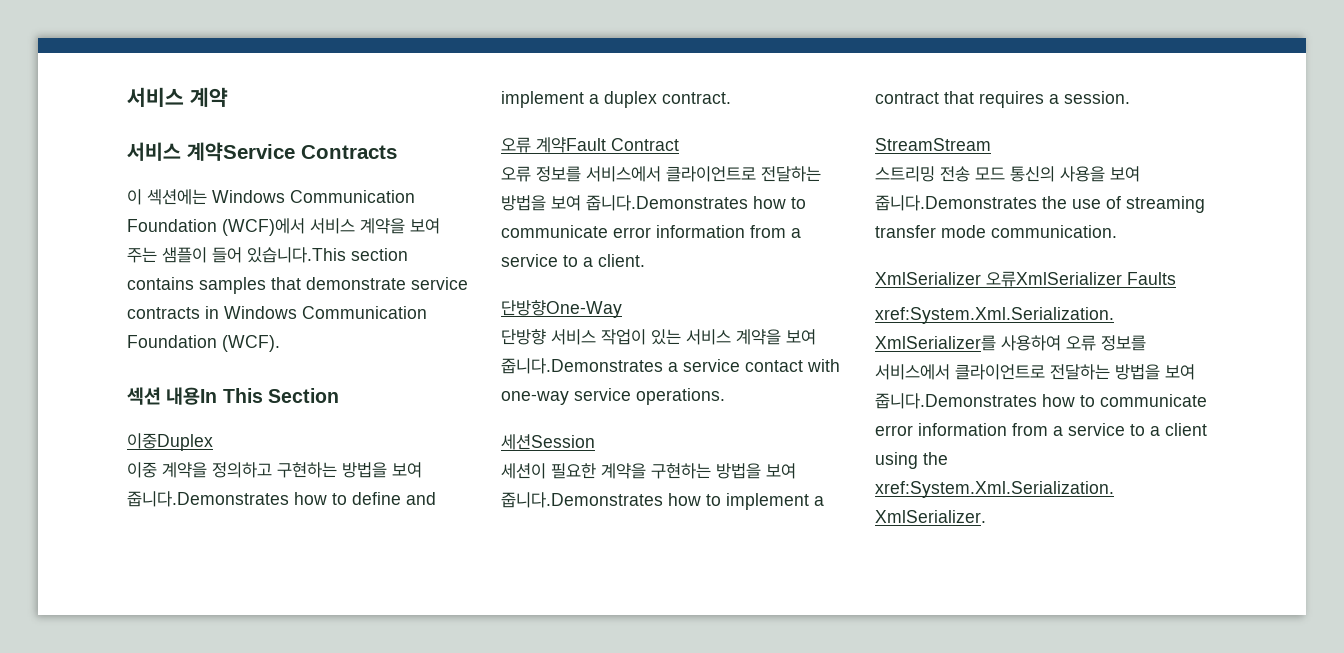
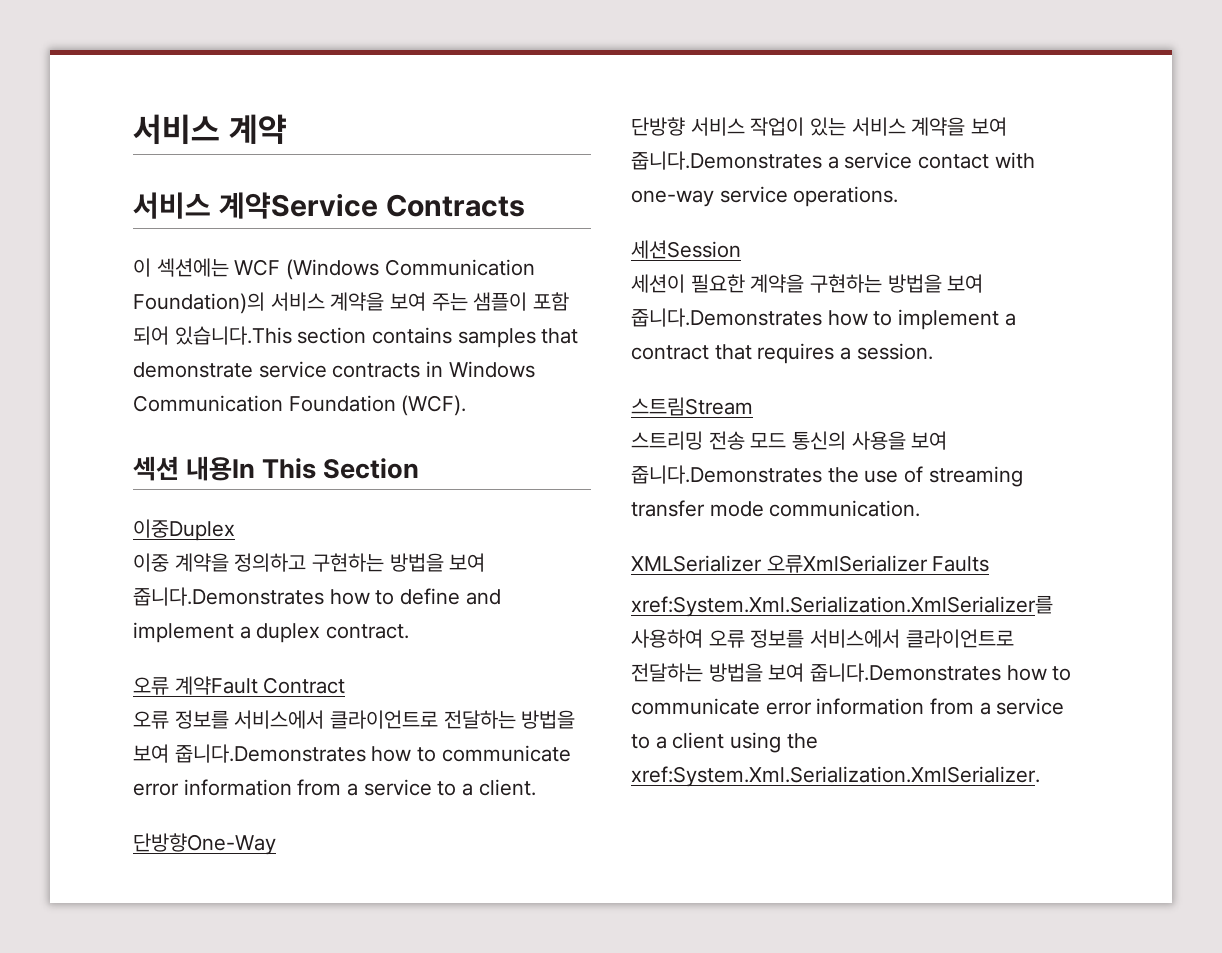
- 이 섹션에는 Windows Communication Foundation (WCF)에서 서비스 계약을 보여 주는 샘플이 들어 있습니다.This section contains samples that demonstrate service contracts in Windows Communication Foundation (WCF).
+ 이 섹션에는 WCF (Windows Communication Foundation)의 서비스 계약을 보여 주는 샘플이 포함 되어 있습니다.This section contains samples that demonstrate service contracts in Windows Communication Foundation (WCF).
- StreamStream
+ 스트림Stream
- XmlSerializer 오류XmlSerializer Faults
+ XMLSerializer 오류XmlSerializer Faults

